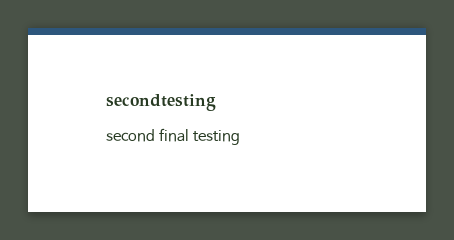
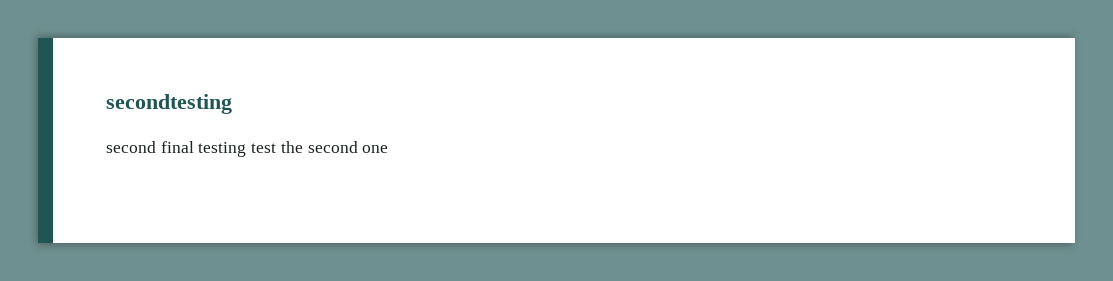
- second final testing
+ second final testing test the second one

